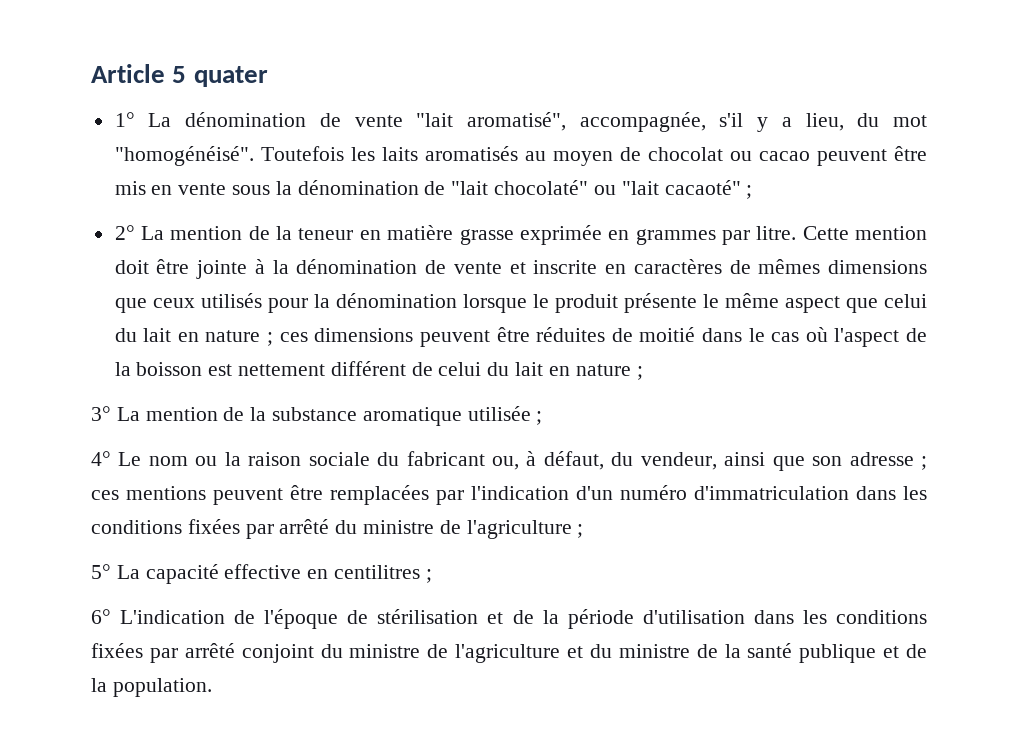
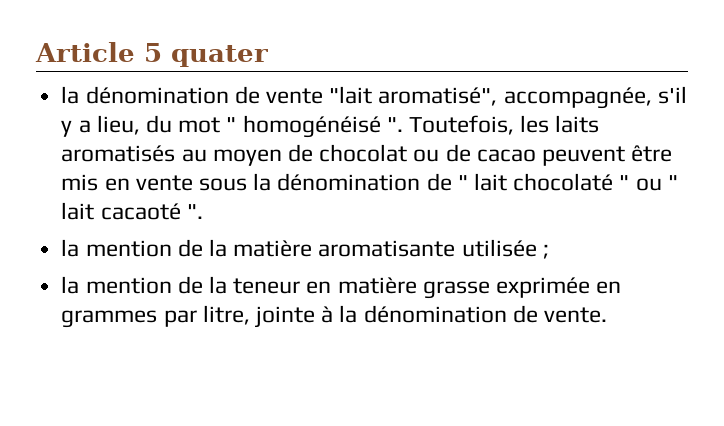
- 1° La dénomination de vente "lait aromatisé", accompagnée, s'il y a lieu, du mot "homogénéisé". Toutefois les laits aromatisés au moyen de chocolat ou cacao peuvent être mis en vente sous la dénomination de "lait chocolaté" ou "lait cacaoté" ;
- 2° La mention de la teneur en matière grasse exprimée en grammes par litre. Cette mention doit être jointe à la dénomination de vente et inscrite en caractères de mêmes dimensions que ceux utilisés pour la dénomination lorsque le produit présente le même aspect que celui du lait en nature ; ces dimensions peuvent être réduites de moitié dans le cas où l'aspect de la boisson est nettement différent de celui du lait en nature ;
- 3° La mention de la substance aromatique utilisée ;
- 4° Le nom ou la raison sociale du fabricant ou, à défaut, du vendeur, ainsi que son adresse ; ces mentions peuvent être remplacées par l'indication d'un numéro d'immatriculation dans les conditions fixées par arrêté du ministre de l'agriculture ;
- 5° La capacité effective en centilitres ;
- 6° L'indication de l'époque de stérilisation et de la période d'utilisation dans les conditions fixées par arrêté conjoint du ministre de l'agriculture et du ministre de la santé publique et de la population.
+ la dénomination de vente "lait aromatisé", accompagnée, s'il y a lieu, du mot " homogénéisé ". Toutefois, les laits aromatisés au moyen de chocolat ou de cacao peuvent être mis en vente sous la dénomination de " lait chocolaté " ou " lait cacaoté ".
+ la mention de la matière aromatisante utilisée ;
+ la mention de la teneur en matière grasse exprimée en grammes par litre, jointe à la dénomination de vente.

